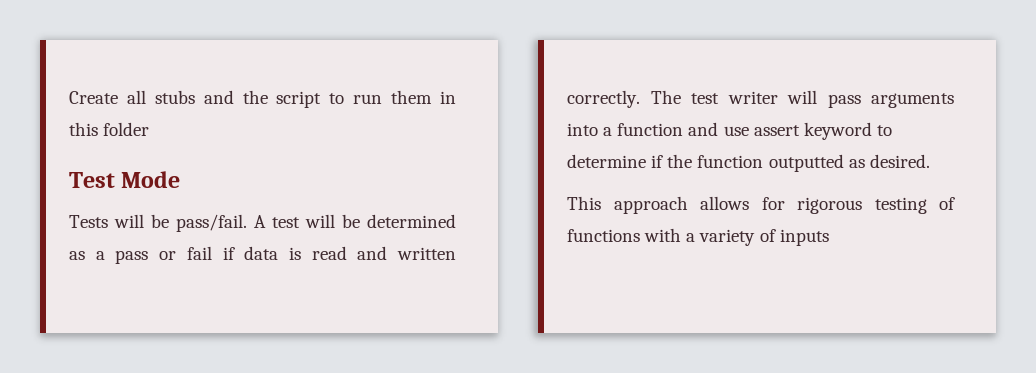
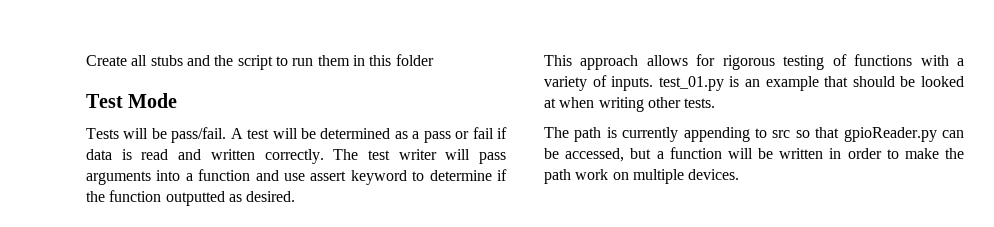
- This approach allows for rigorous testing of functions with a variety of inputs
+ This approach allows for rigorous testing of functions with a variety of inputs. test_01.py is an example that should be looked at when writing other tests.
+ The path is currently appending to src so that gpioReader.py can be accessed, but a function will be written in order to make the path work on multiple devices.

